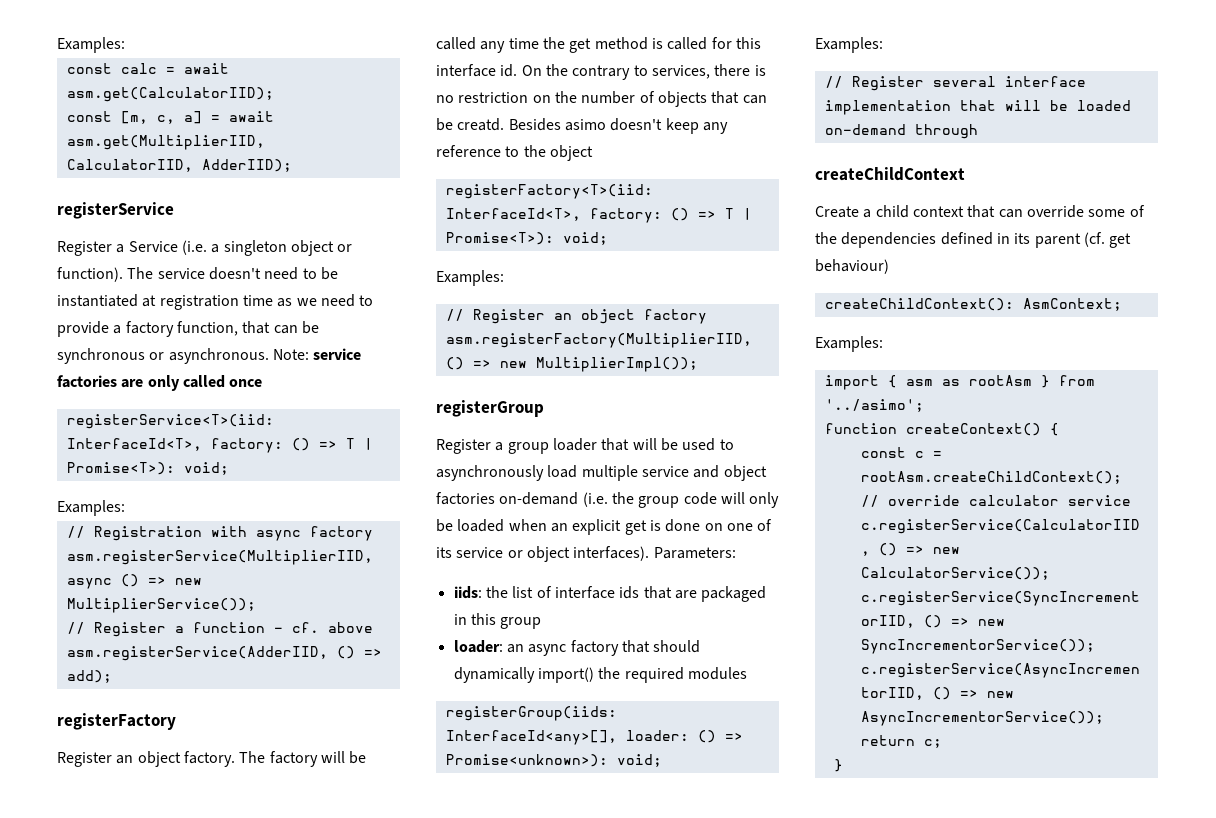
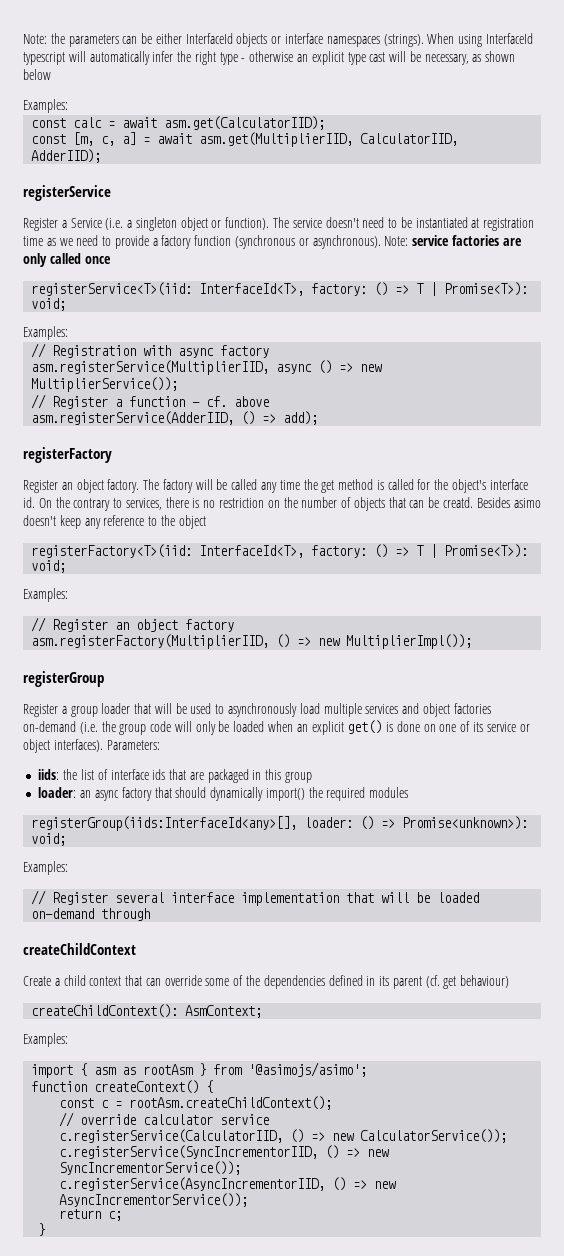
+ Note: the parameters can be either InterfaceId objects or interface namespaces (strings). When using InterfaceId typescript will automatically infer the right type - otherwise an explicit type cast will be necessary, as shown below
- The service doesn't need to be instantiated at registration time as we need to provide a factory function, that can be synchronous or asynchronous.
+ The service doesn't need to be instantiated at registration time as we need to provide a factory function (synchronous or asynchronous).
- The factory will be called any time the get method is called for this interface id.
+ The factory will be called any time the get method is called for the object's interface id.
- Register a group loader that will be used to asynchronously load multiple service and object factories on-demand (i.e. the group code will only be loaded when an explicit get is done on one of its service or object interfaces).
+ Register a group loader that will be used to asynchronously load multiple services and object factories on-demand (i.e. the group code will only be loaded when an explicit get() is done on one of its service or object interfaces).
- import { asm as rootAsm } from '../asimo';
+ import { asm as rootAsm } from '@asimojs/asimo';

